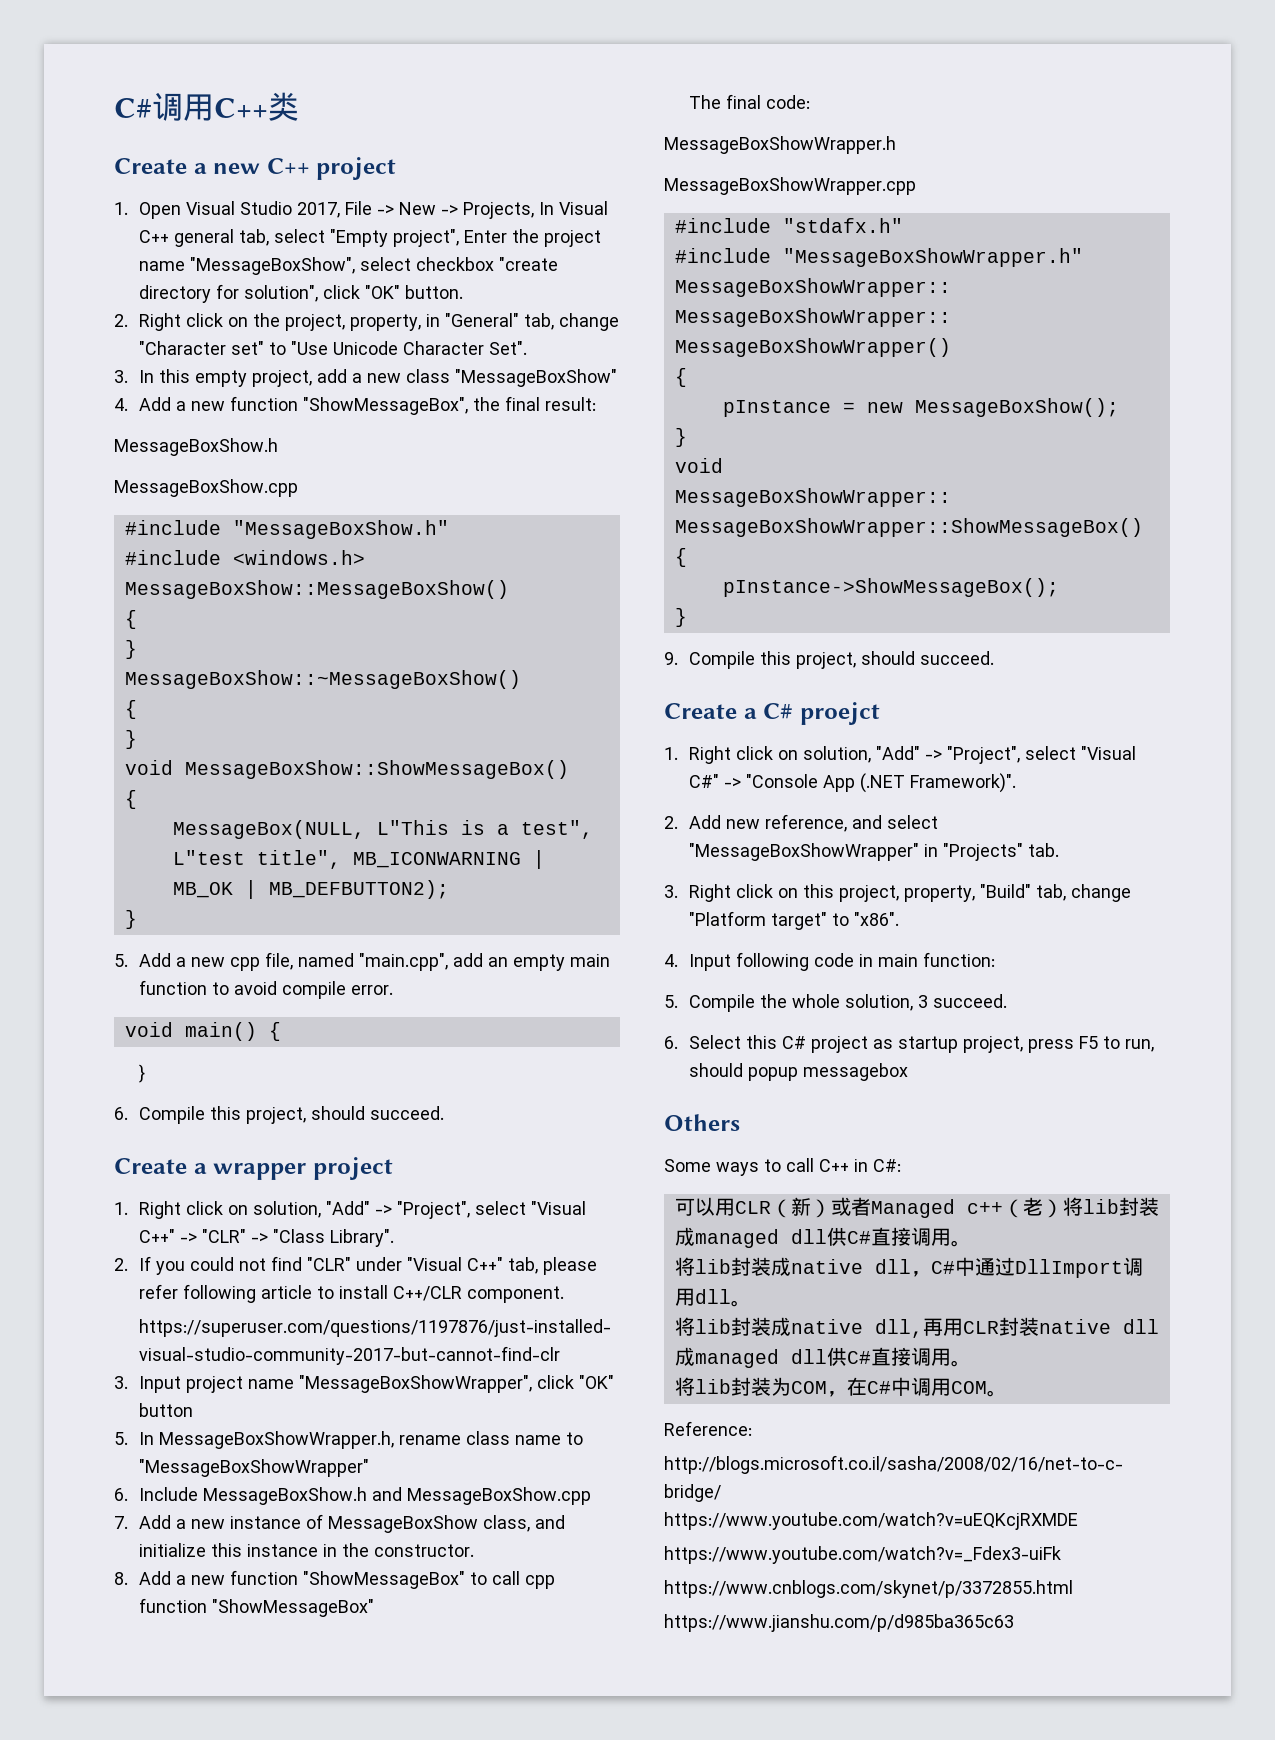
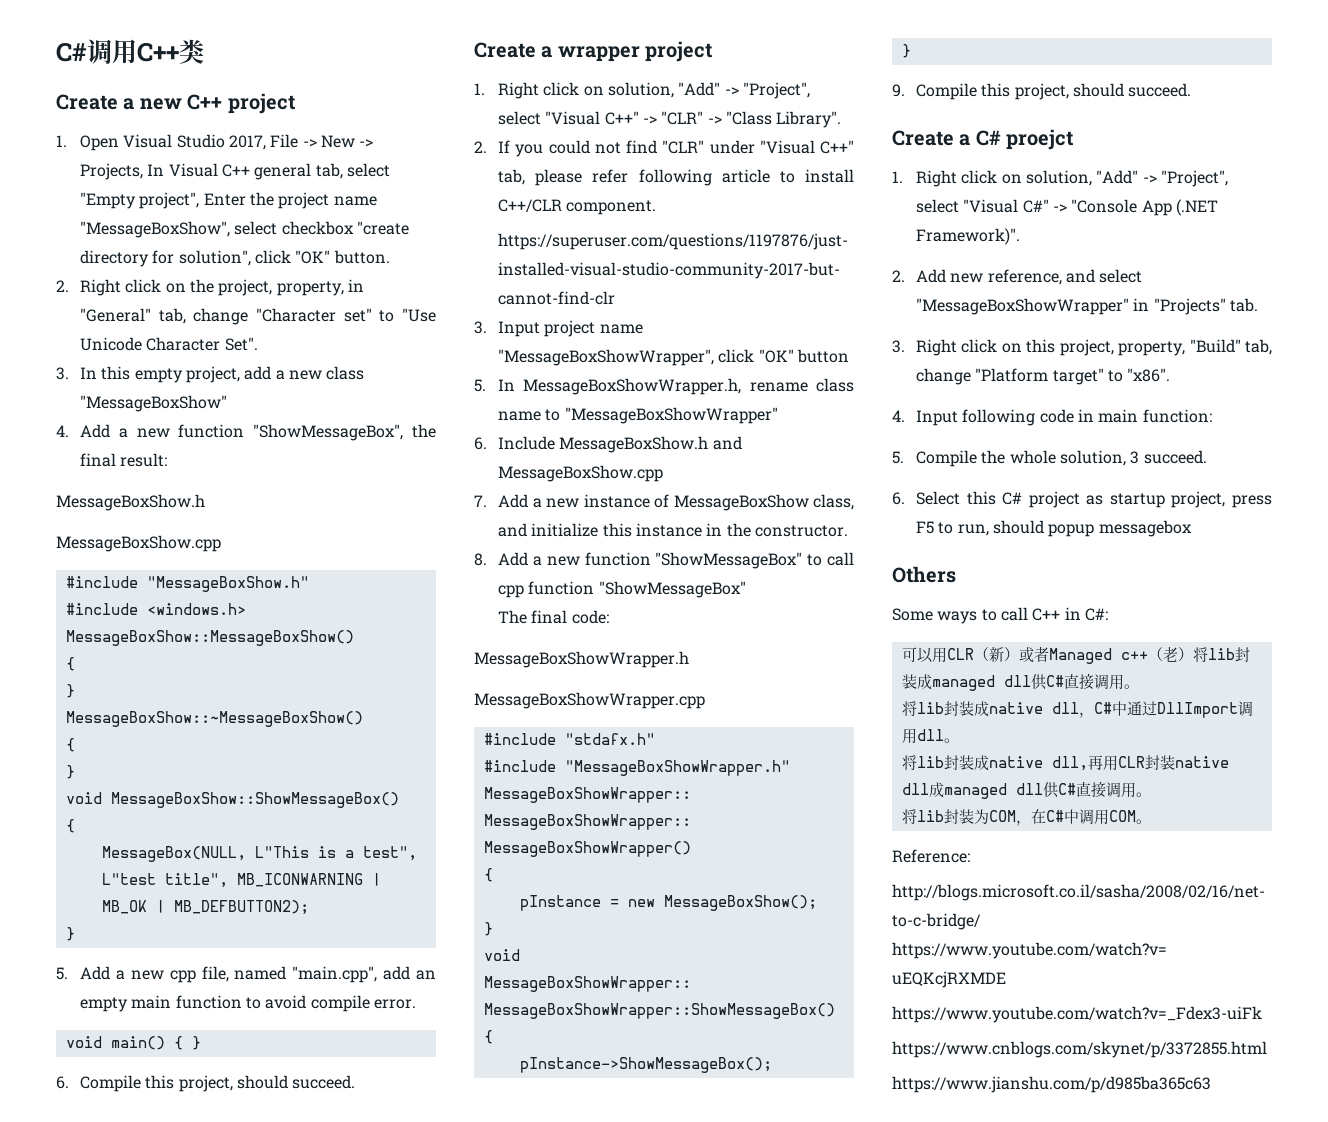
- void main() {
- }
+ void main() { }

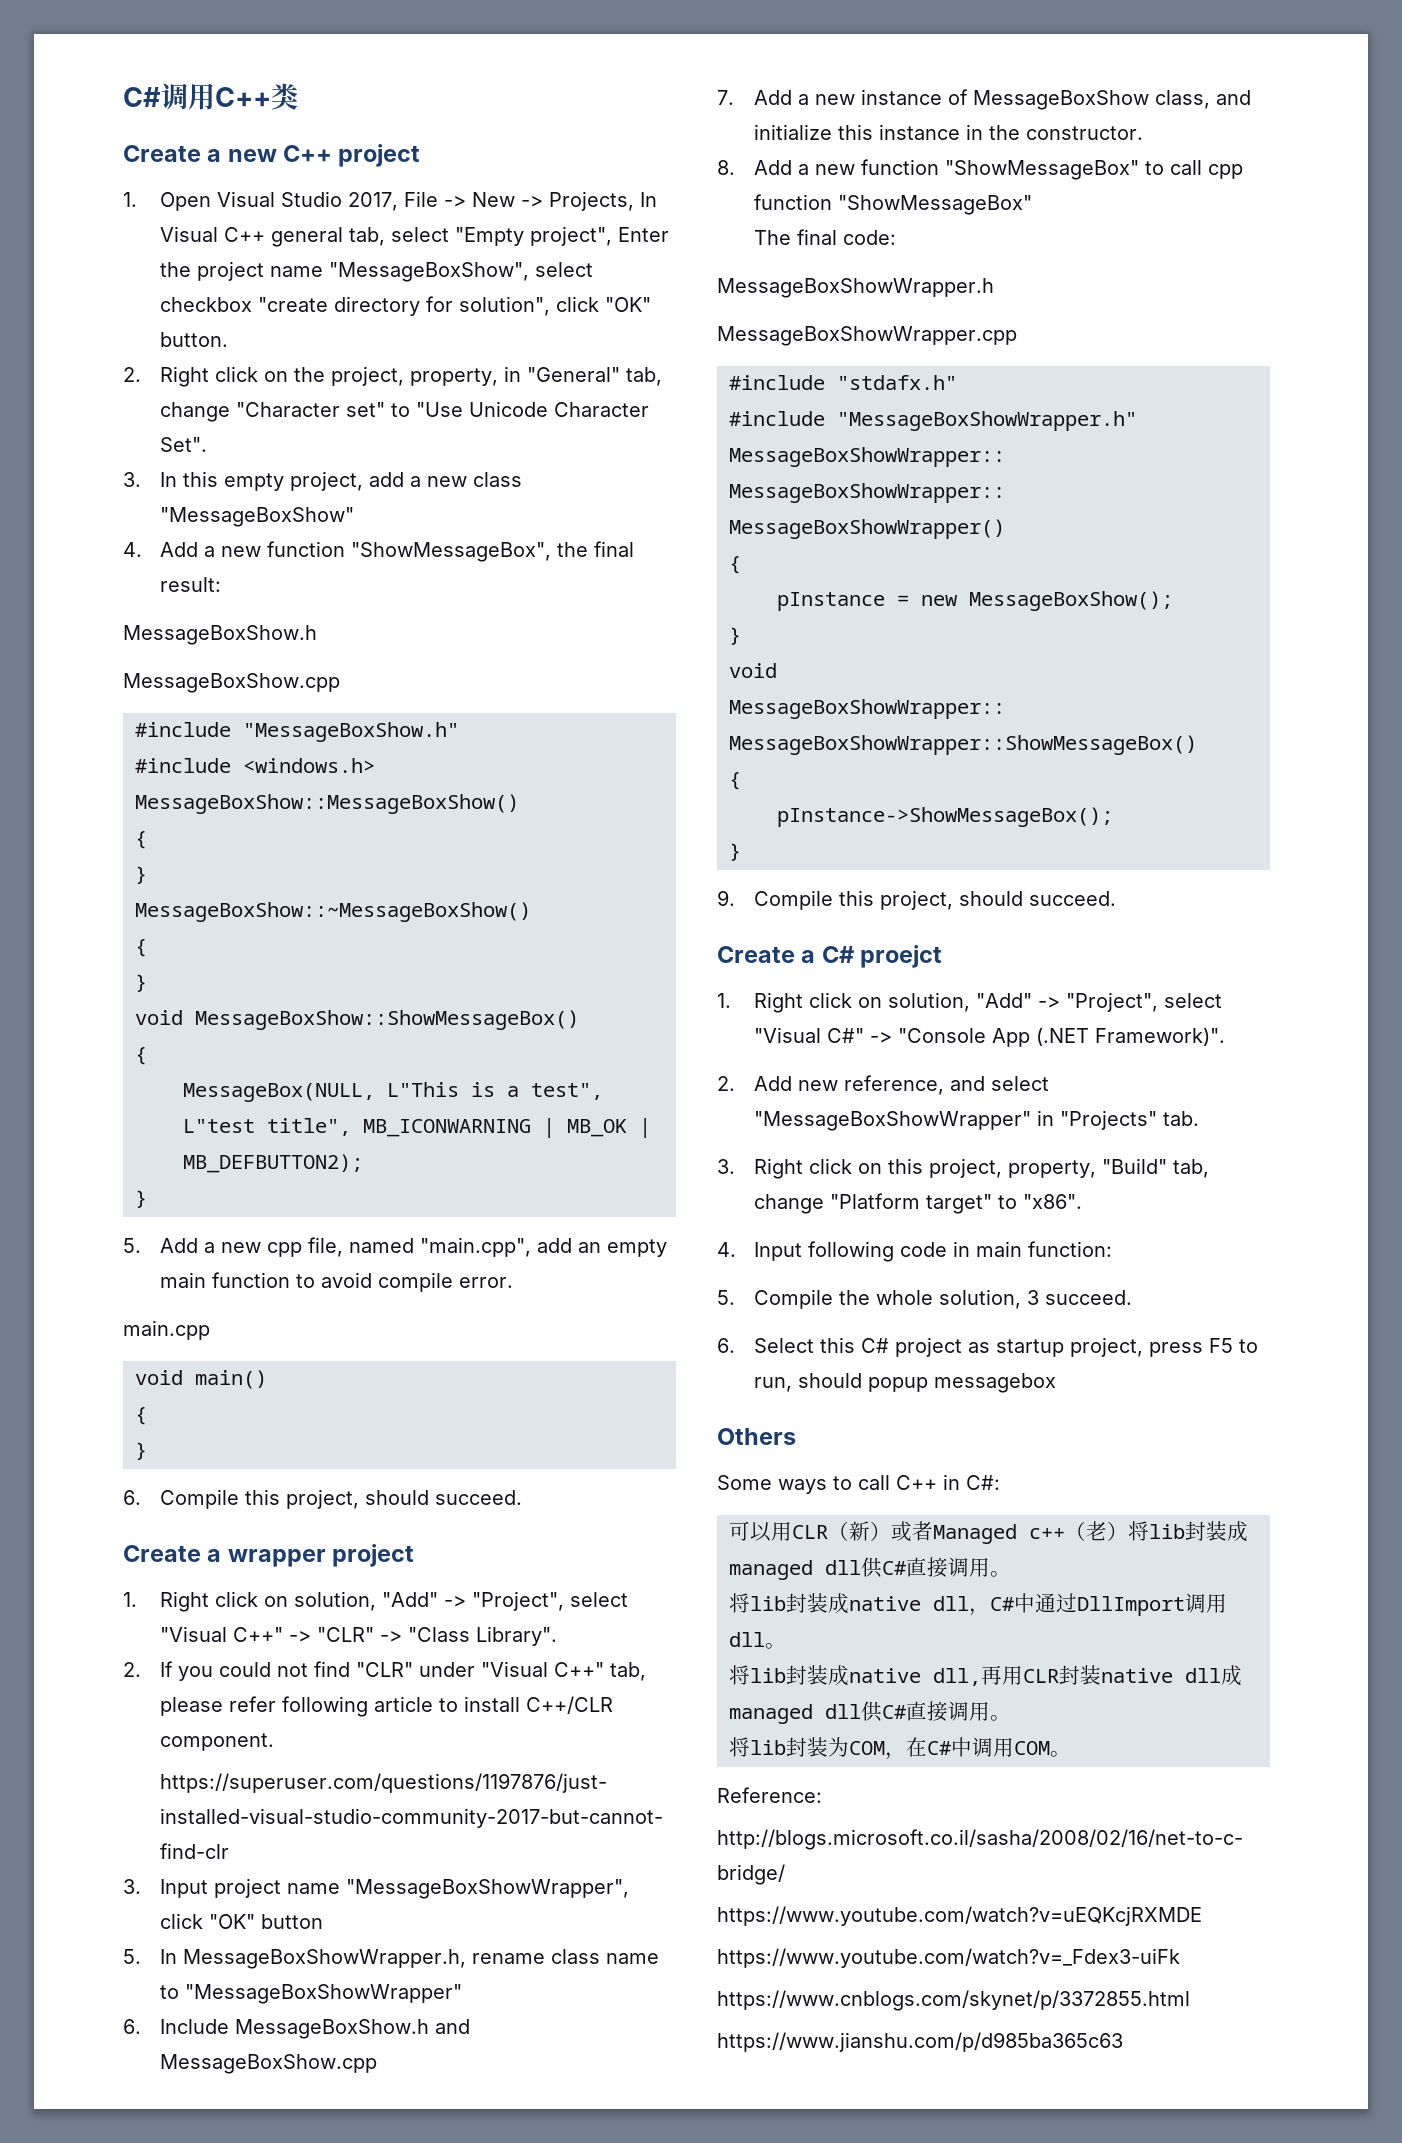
+ main.cpp
- void main() { }
+ void main()
+ {
+ }

